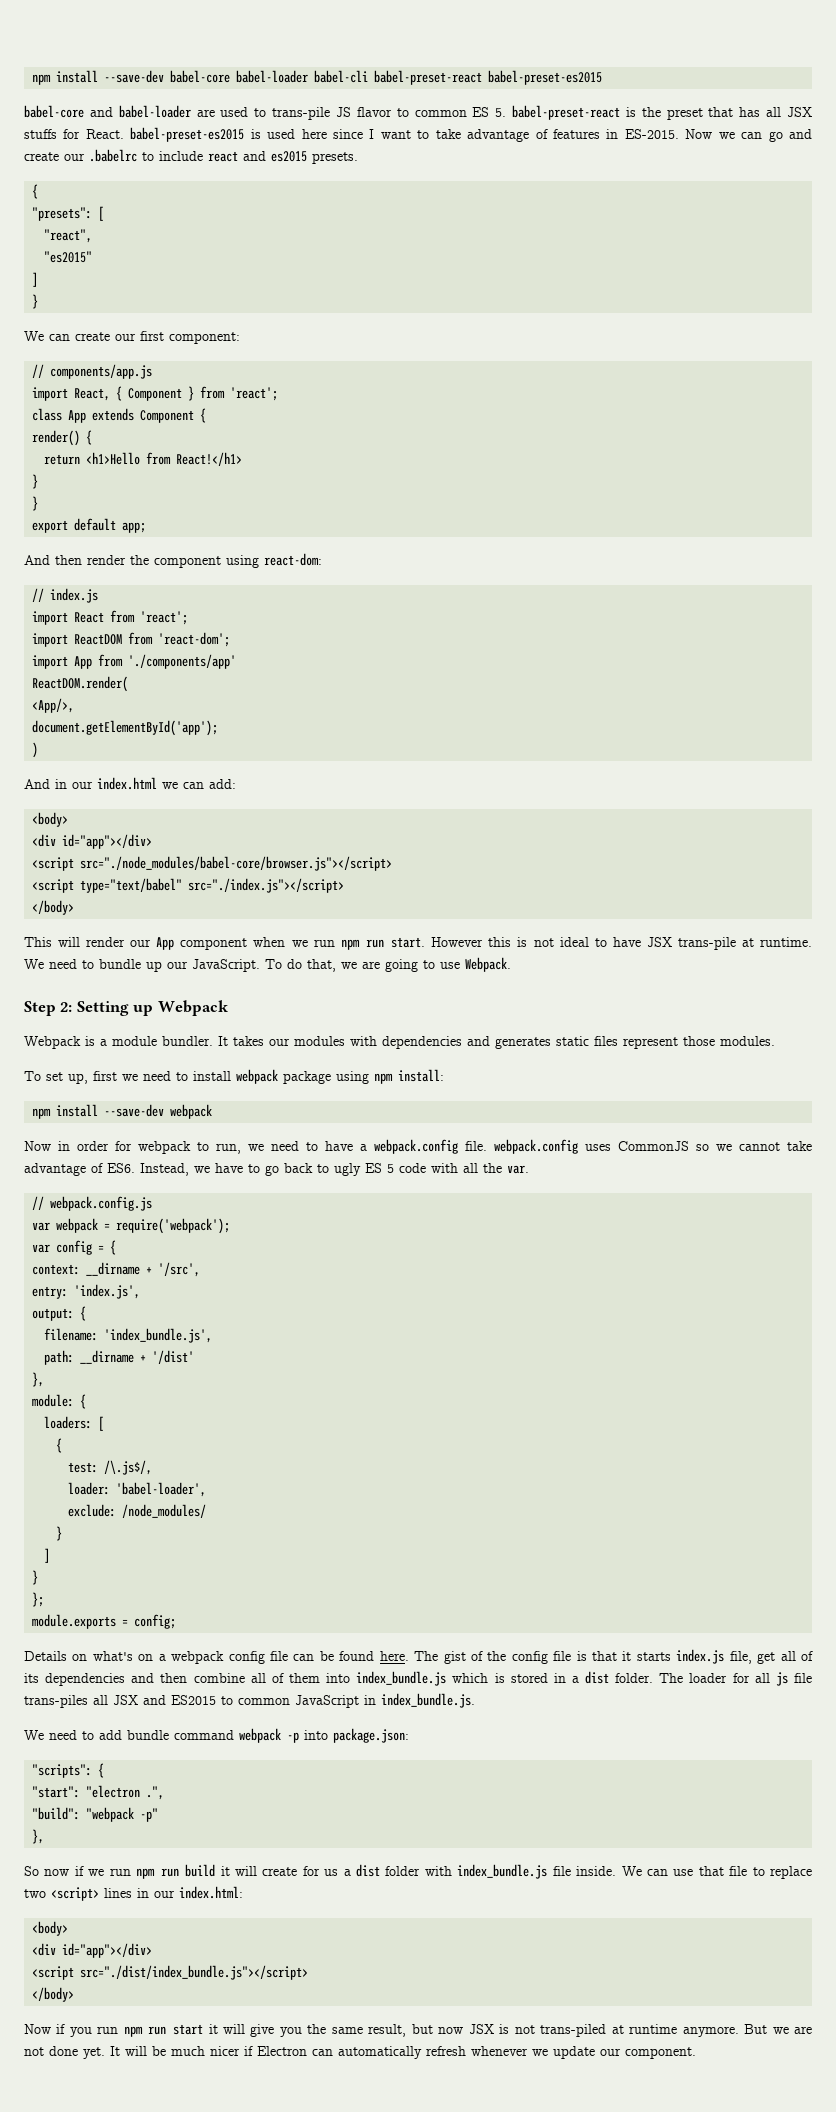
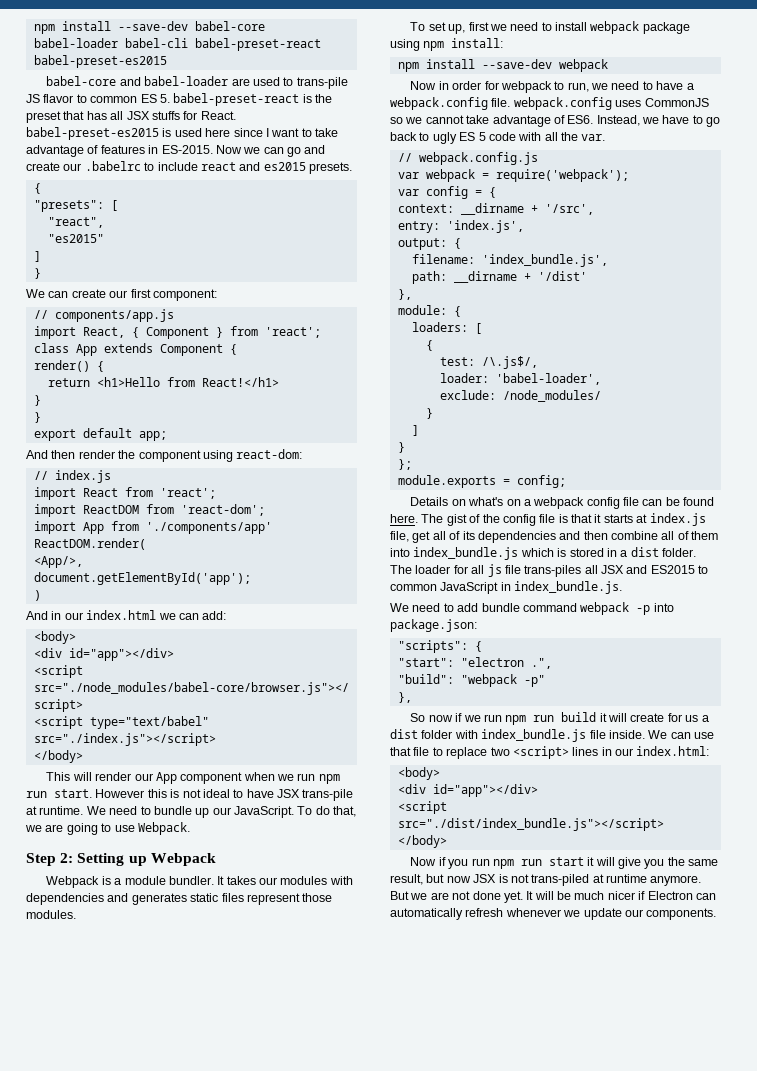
- The gist of the config file is that it starts index.js file, get all of its dependencies and then combine all of them into index_bundle.js which is stored in a dist folder.
+ The gist of the config file is that it starts at index.js file, get all of its dependencies and then combine all of them into index_bundle.js which is stored in a dist folder.
- It will be much nicer if Electron can automatically refresh whenever we update our component.
+ It will be much nicer if Electron can automatically refresh whenever we update our components.

